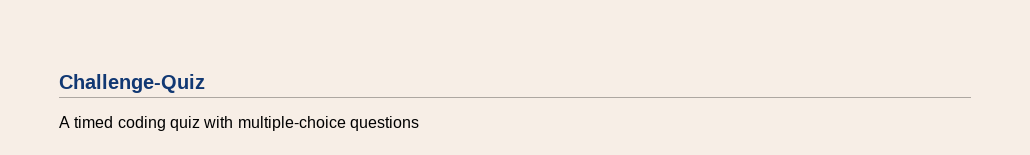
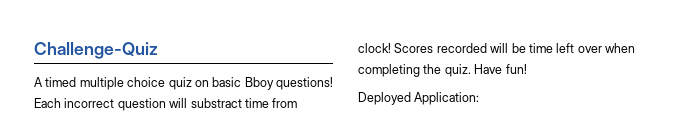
- A timed coding quiz with multiple-choice questions
+ A timed multiple choice quiz on basic Bboy questions! Each incorrect question will substract time from clock! Scores recorded will be time left over when completing the quiz. Have fun!
+ Deployed Application:

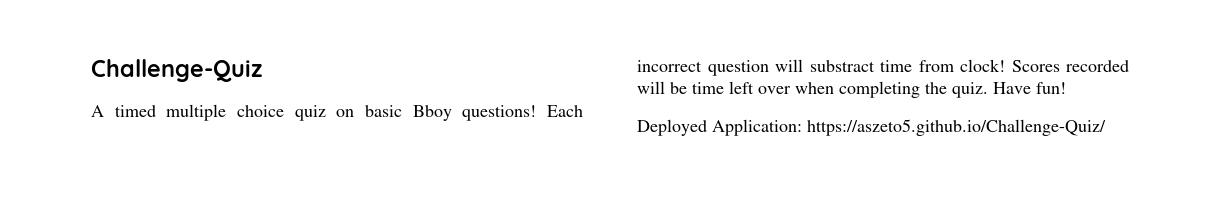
- Deployed Application:
+ Deployed Application: https://aszeto5.github.io/Challenge-Quiz/

